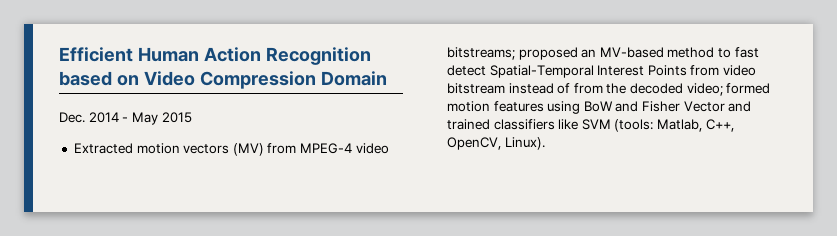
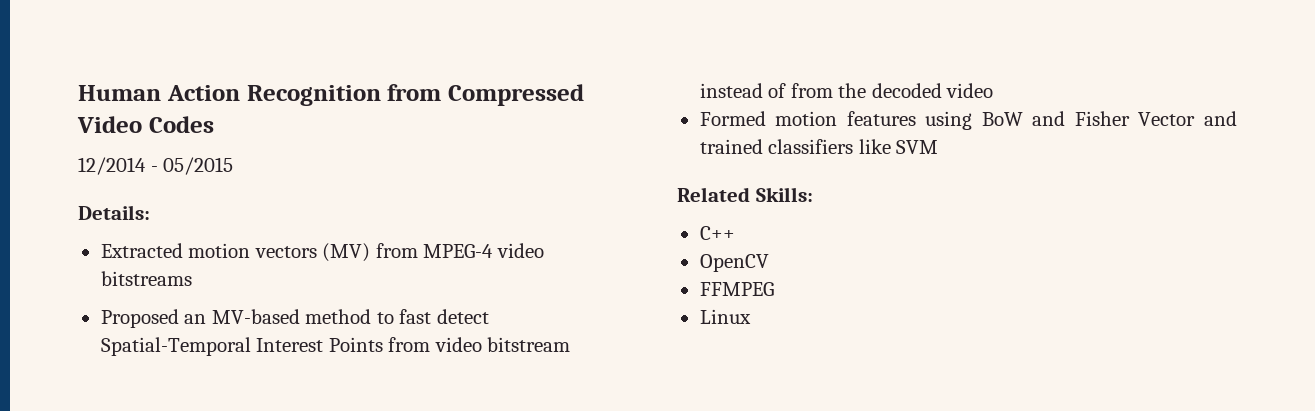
- Efficient Human Action Recognition based on Video Compression Domain
- Dec. 2014 - May 2015
+ Human Action Recognition from Compressed Video Codes
+ 12/2014 - 05/2015
+ Details:
- Extracted motion vectors (MV) from MPEG-4 video bitstreams; proposed an MV-based method to fast detect Spatial-Temporal Interest Points from video bitstream instead of from the decoded video; formed motion features using BoW and Fisher Vector and trained classifiers like SVM (tools: Matlab, C++, OpenCV, Linux).
+ Extracted motion vectors (MV) from MPEG-4 video bitstreams
+ Proposed an MV-based method to fast detect Spatial-Temporal Interest Points from video bitstream instead of from the decoded video
+ Formed motion features using BoW and Fisher Vector and trained classifiers like SVM
+ Related Skills:
+ C++
+ OpenCV
+ FFMPEG
+ Linux

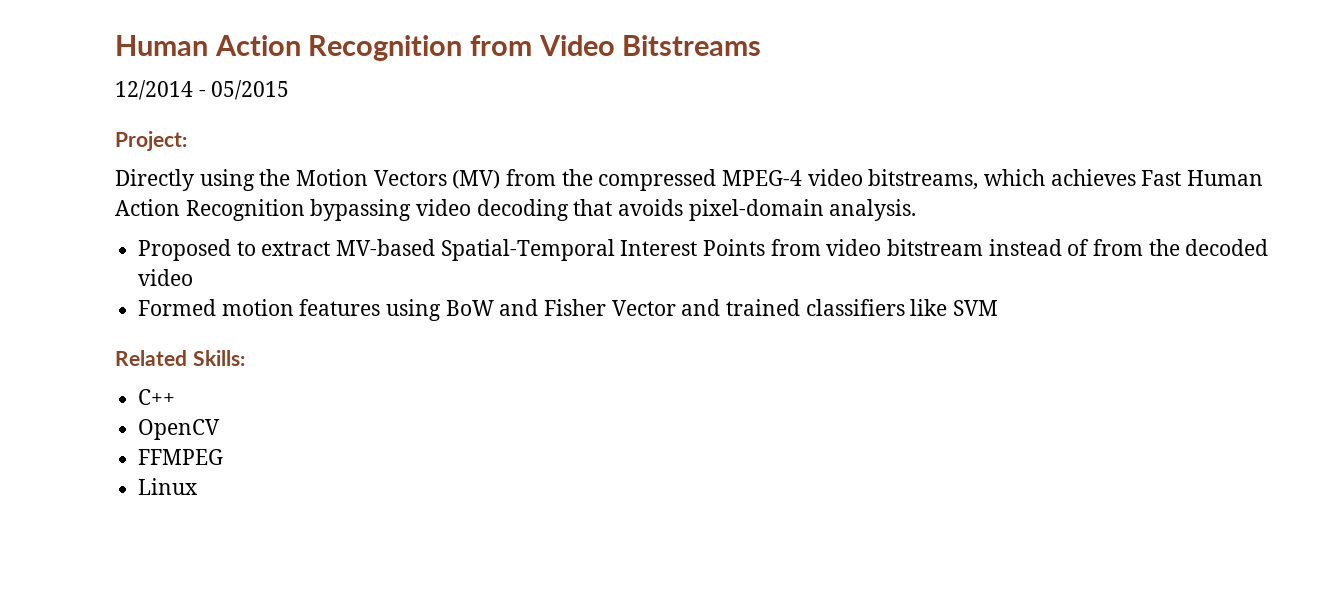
- Human Action Recognition from Compressed Video Codes
+ Human Action Recognition from Video Bitstreams
- Details:
- Extracted motion vectors (MV) from MPEG-4 video bitstreams
- Proposed an MV-based method to fast detect Spatial-Temporal Interest Points from video bitstream instead of from the decoded video
+ Project:
+ Directly using the Motion Vectors (MV) from the compressed MPEG-4 video bitstreams, which achieves Fast Human Action Recognition bypassing video decoding that avoids pixel-domain analysis.
+ Proposed to extract MV-based Spatial-Temporal Interest Points from video bitstream instead of from the decoded video

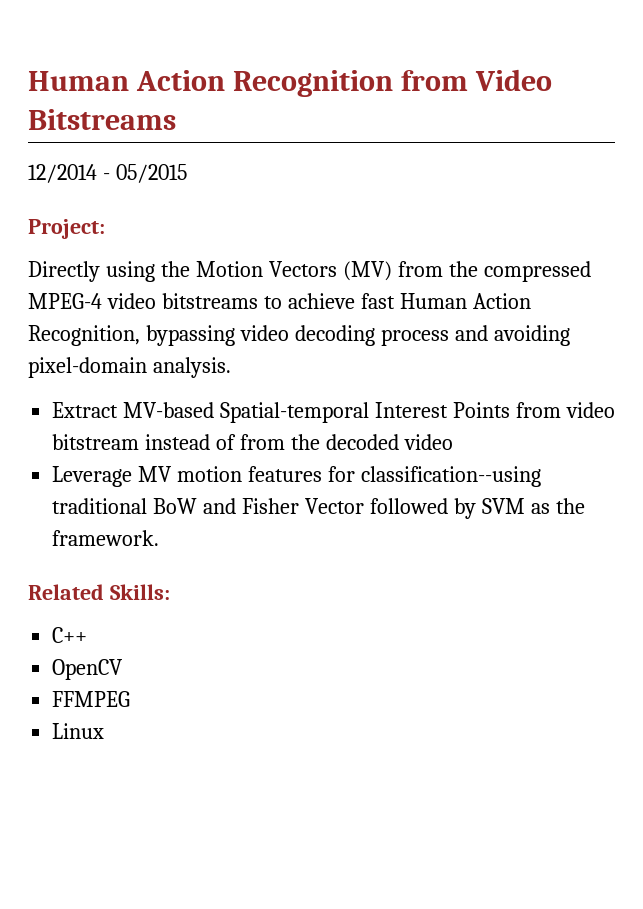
- Directly using the Motion Vectors (MV) from the compressed MPEG-4 video bitstreams, which achieves Fast Human Action Recognition bypassing video decoding that avoids pixel-domain analysis.
+ Directly using the Motion Vectors (MV) from the compressed MPEG-4 video bitstreams to achieve fast Human Action Recognition, bypassing video decoding process and avoiding pixel-domain analysis.
- Proposed to extract MV-based Spatial-Temporal Interest Points from video bitstream instead of from the decoded video
+ Extract MV-based Spatial-temporal Interest Points from video bitstream instead of from the decoded video
- Formed motion features using BoW and Fisher Vector and trained classifiers like SVM
+ Leverage MV motion features for classification--using traditional BoW and Fisher Vector followed by SVM as the framework.

